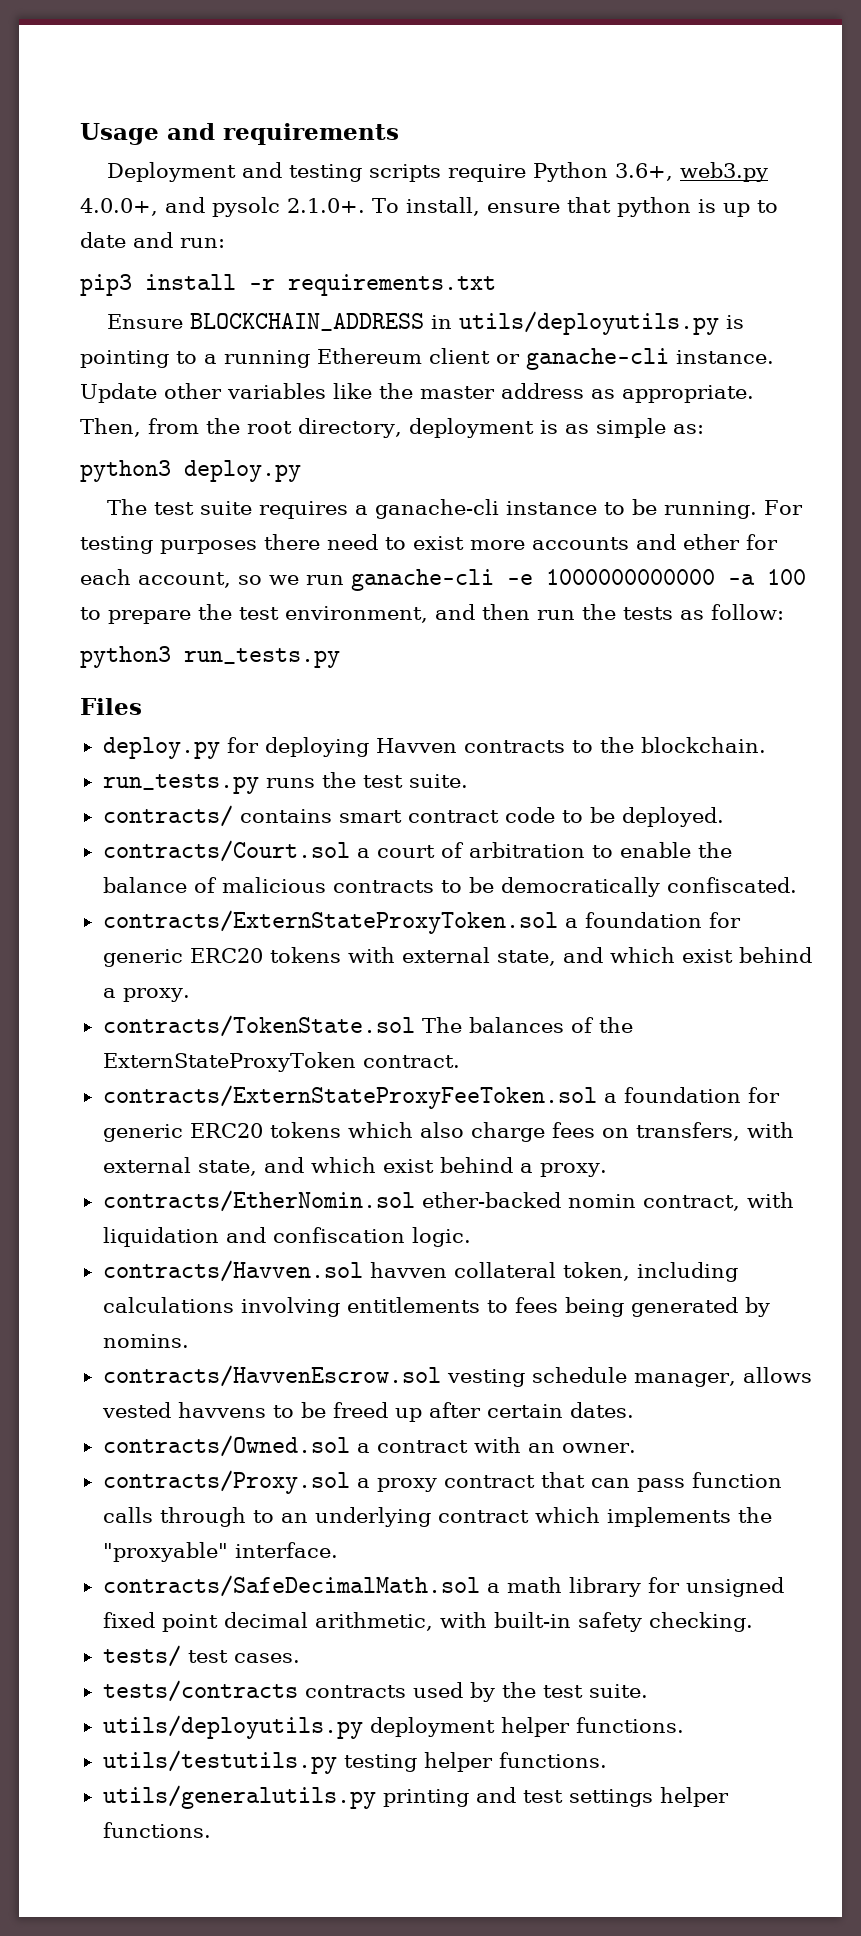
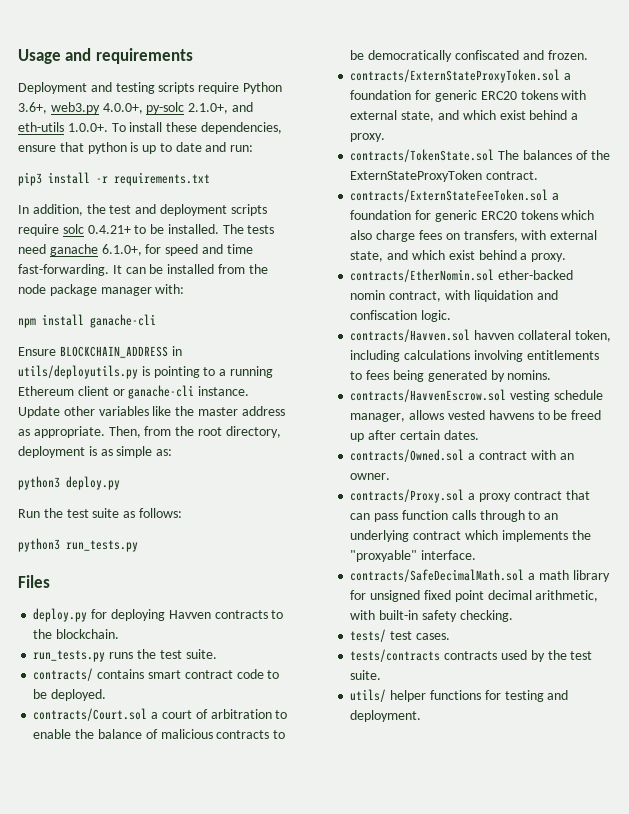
- Deployment and testing scripts require Python 3.6+, web3.py 4.0.0+, and pysolc 2.1.0+. To install, ensure that python is up to date and run:
+ Deployment and testing scripts require Python 3.6+, web3.py 4.0.0+, py-solc 2.1.0+, and eth-utils 1.0.0+. To install these dependencies, ensure that python is up to date and run:
+ In addition, the test and deployment scripts require solc 0.4.21+ to be installed. The tests need ganache 6.1.0+, for speed and time fast-forwarding. It can be installed from the node package manager with:
+ npm install ganache-cli
- The test suite requires a ganache-cli instance to be running. For testing purposes there need to exist more accounts and ether for each account, so we run ganache-cli -e 1000000000000 -a 100 to prepare the test environment, and then run the tests as follow:
+ Run the test suite as follows:
- contracts/Court.sol a court of arbitration to enable the balance of malicious contracts to be democratically confiscated.
+ contracts/Court.sol a court of arbitration to enable the balance of malicious contracts to be democratically confiscated and frozen.
- contracts/ExternStateProxyFeeToken.sol a foundation for generic ERC20 tokens which also charge fees on transfers, with external state, and which exist behind a proxy.
+ contracts/ExternStateFeeToken.sol a foundation for generic ERC20 tokens which also charge fees on transfers, with external state, and which exist behind a proxy.
- utils/deployutils.py deployment helper functions.
- utils/testutils.py testing helper functions.
- utils/generalutils.py printing and test settings helper functions.
+ utils/ helper functions for testing and deployment.

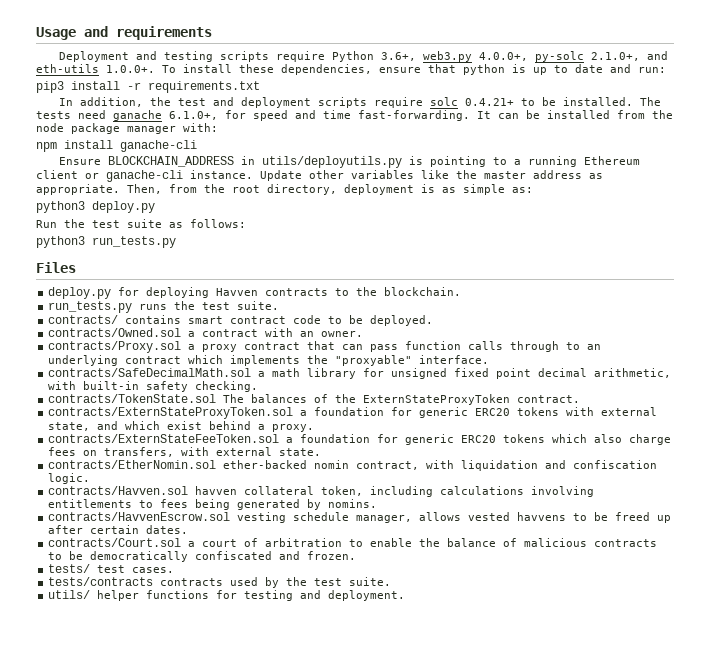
- contracts/Court.sol a court of arbitration to enable the balance of malicious contracts to be democratically confiscated and frozen.
- contracts/ExternStateProxyToken.sol a foundation for generic ERC20 tokens with external state, and which exist behind a proxy.
- contracts/TokenState.sol The balances of the ExternStateProxyToken contract.
- contracts/ExternStateFeeToken.sol a foundation for generic ERC20 tokens which also charge fees on transfers, with external state, and which exist behind a proxy.
- contracts/EtherNomin.sol ether-backed nomin contract, with liquidation and confiscation logic.
- contracts/Havven.sol havven collateral token, including calculations involving entitlements to fees being generated by nomins.
- contracts/HavvenEscrow.sol vesting schedule manager, allows vested havvens to be freed up after certain dates.
+ contracts/TokenState.sol The balances of the ExternStateProxyToken contract.
+ contracts/ExternStateProxyToken.sol a foundation for generic ERC20 tokens with external state, and which exist behind a proxy.
+ contracts/ExternStateFeeToken.sol a foundation for generic ERC20 tokens which also charge fees on transfers, with external state.
+ contracts/EtherNomin.sol ether-backed nomin contract, with liquidation and confiscation logic.
+ contracts/Havven.sol havven collateral token, including calculations involving entitlements to fees being generated by nomins.
+ contracts/HavvenEscrow.sol vesting schedule manager, allows vested havvens to be freed up after certain dates.
+ contracts/Court.sol a court of arbitration to enable the balance of malicious contracts to be democratically confiscated and frozen.

